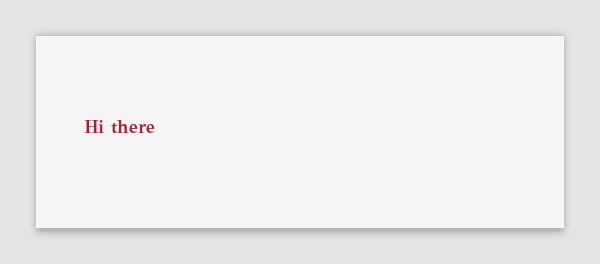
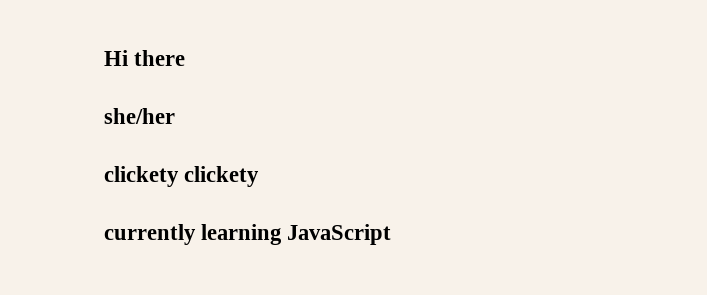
+ she/her
+ clickety clickety
+ currently learning JavaScript

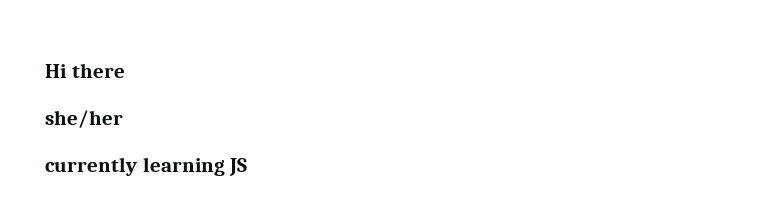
- clickety clickety
- currently learning JavaScript
+ currently learning JS

